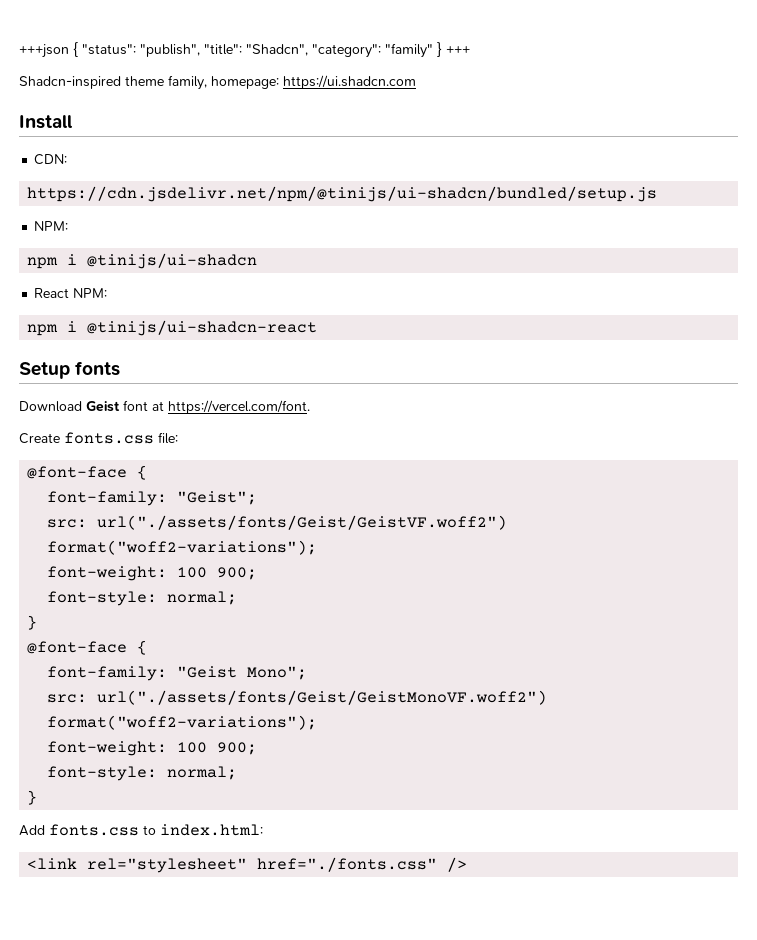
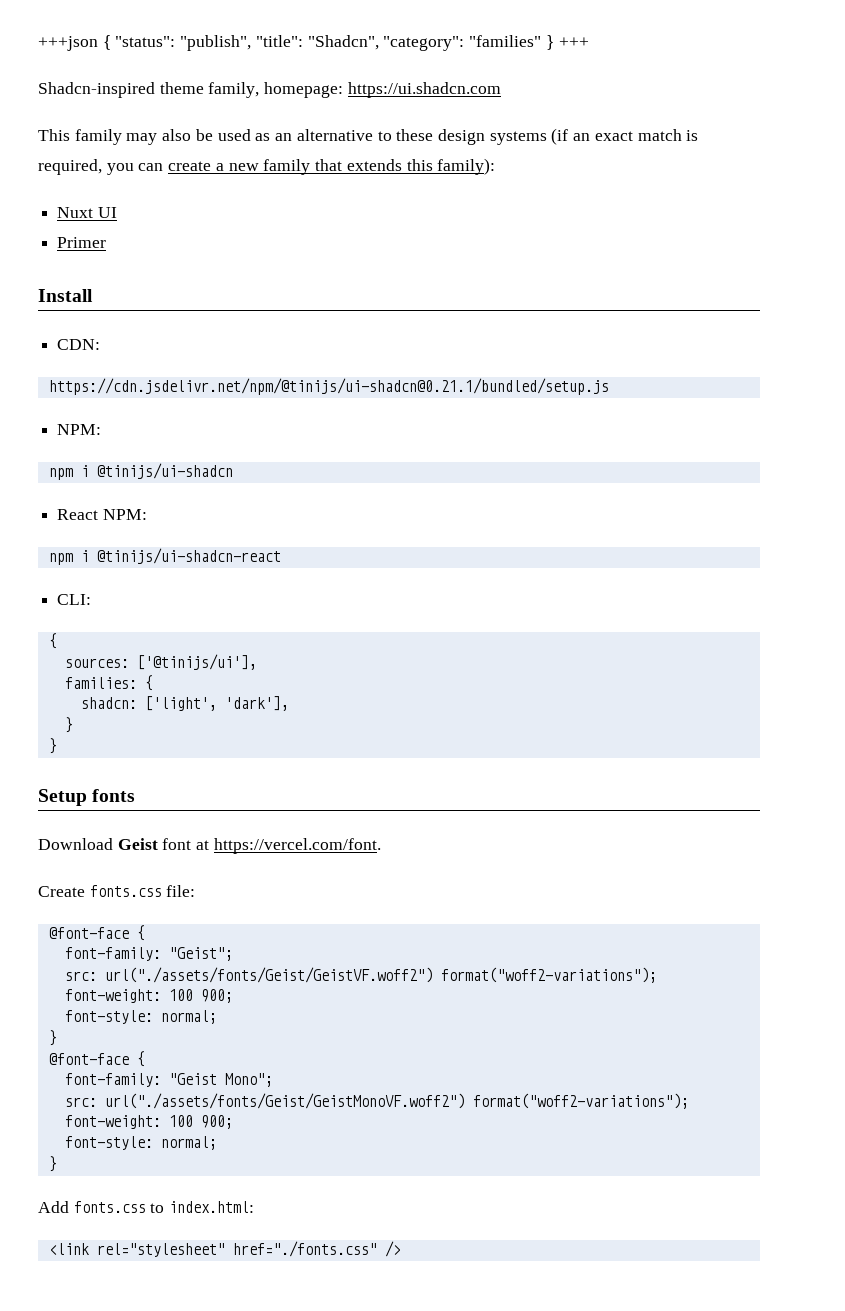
- +++json { "status": "publish", "title": "Shadcn", "category": "family" } +++
+ +++json { "status": "publish", "title": "Shadcn", "category": "families" } +++
+ This family may also be used as an alternative to these design systems (if an exact match is required, you can create a new family that extends this family):
+ Nuxt UI
+ Primer
- https://cdn.jsdelivr.net/npm/@tinijs/ui-shadcn/bundled/setup.js
+ https://cdn.jsdelivr.net/npm/@tinijs/ui-shadcn@0.21.1/bundled/setup.js
+ CLI:
+ {
+ sources: ['@tinijs/ui'],
+ families: {
+ shadcn: ['light', 'dark'],
+ }
+ }

